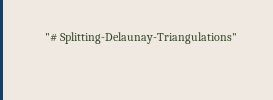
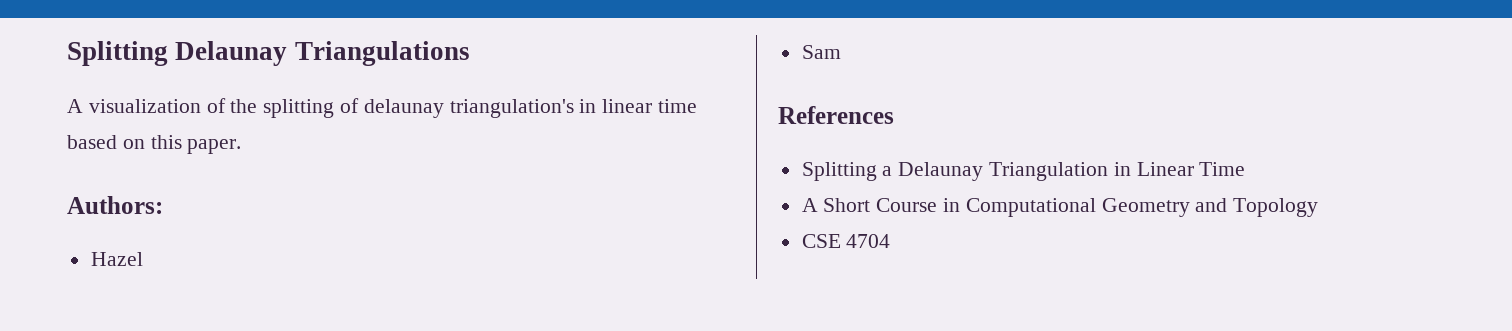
- "# Splitting-Delaunay-Triangulations"
+ Splitting Delaunay Triangulations
+ A visualization of the splitting of delaunay triangulation's in linear time based on this paper.
+ Authors:
+ Hazel
+ Sam
+ References
+ Splitting a Delaunay Triangulation in Linear Time
+ A Short Course in Computational Geometry and Topology
+ CSE 4704

